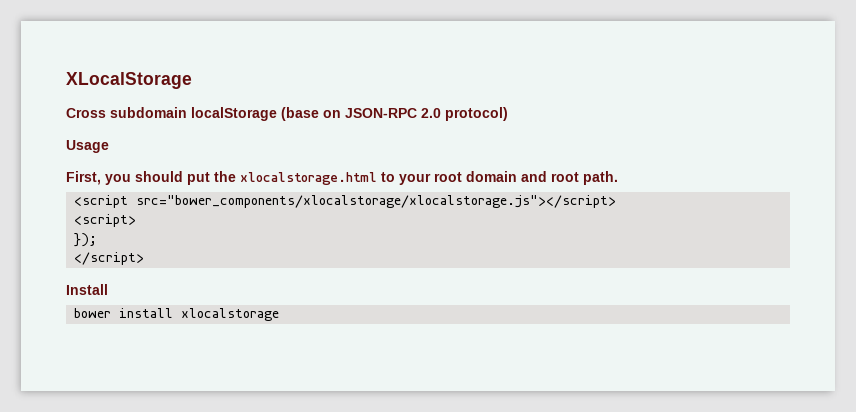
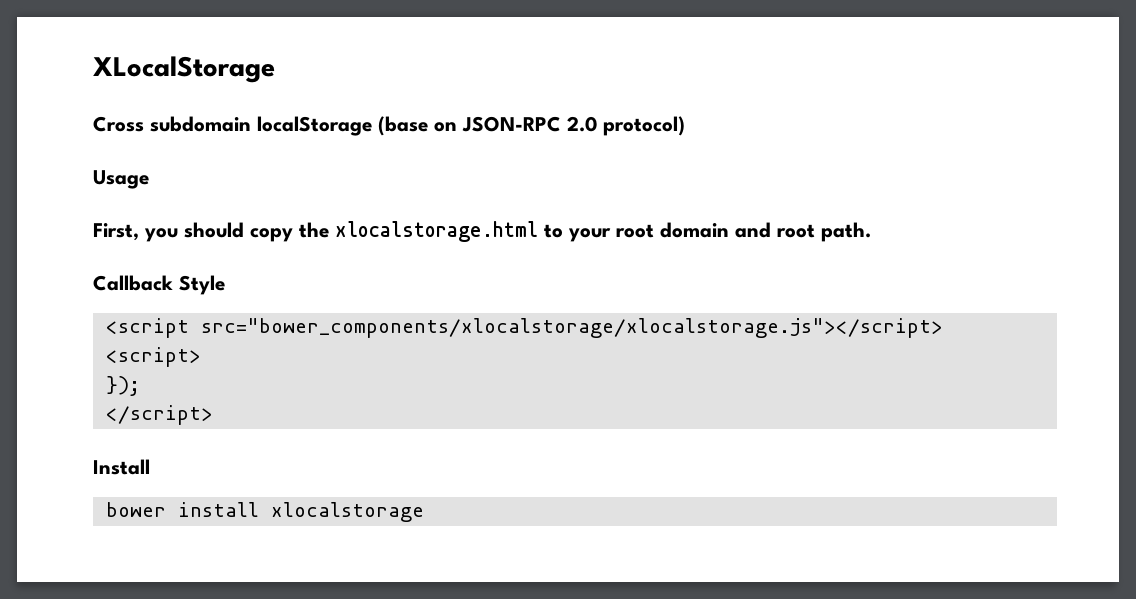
- First, you should put the xlocalstorage.html to your root domain and root path.
+ First, you should copy the xlocalstorage.html to your root domain and root path.
+ Callback Style

